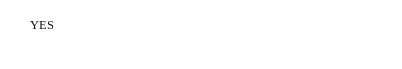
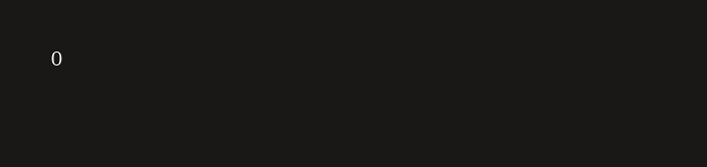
- YES
+ 0

